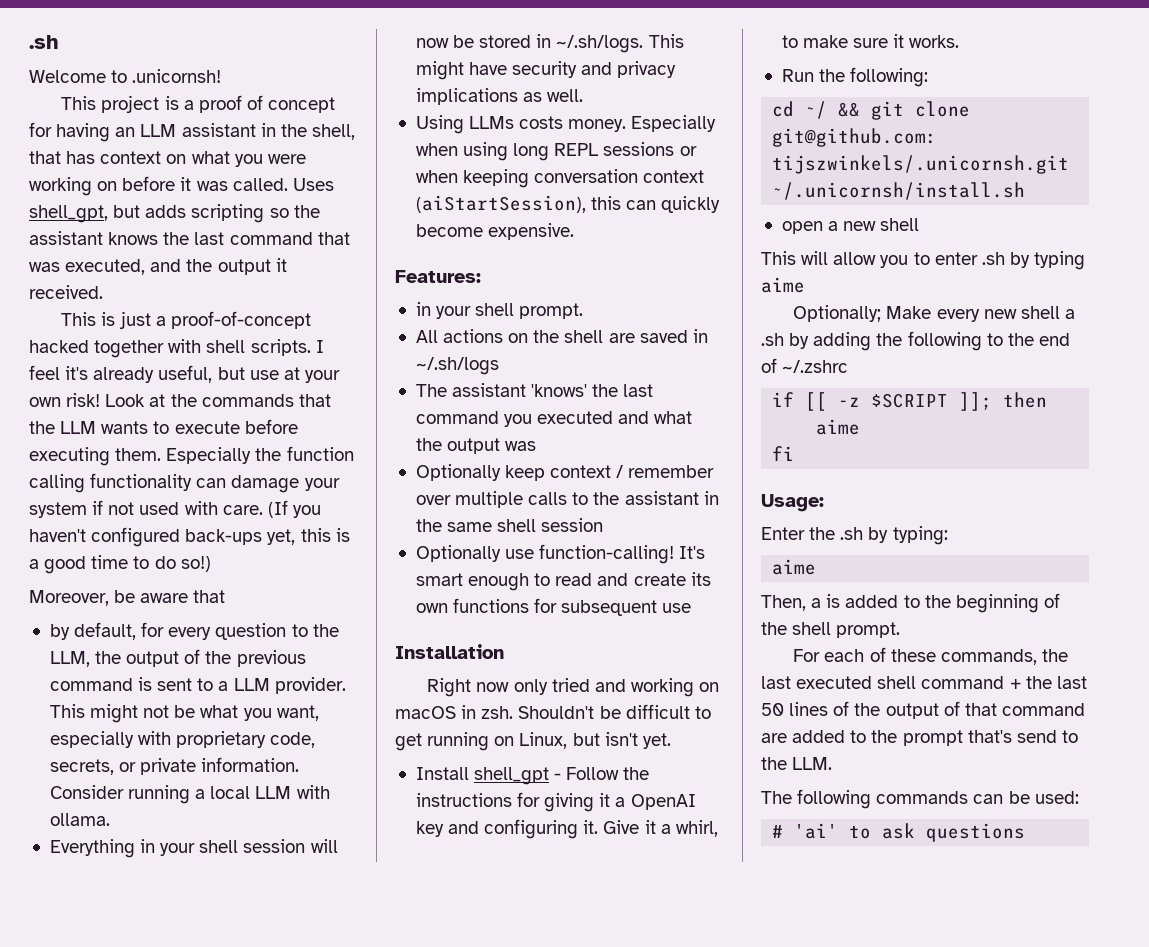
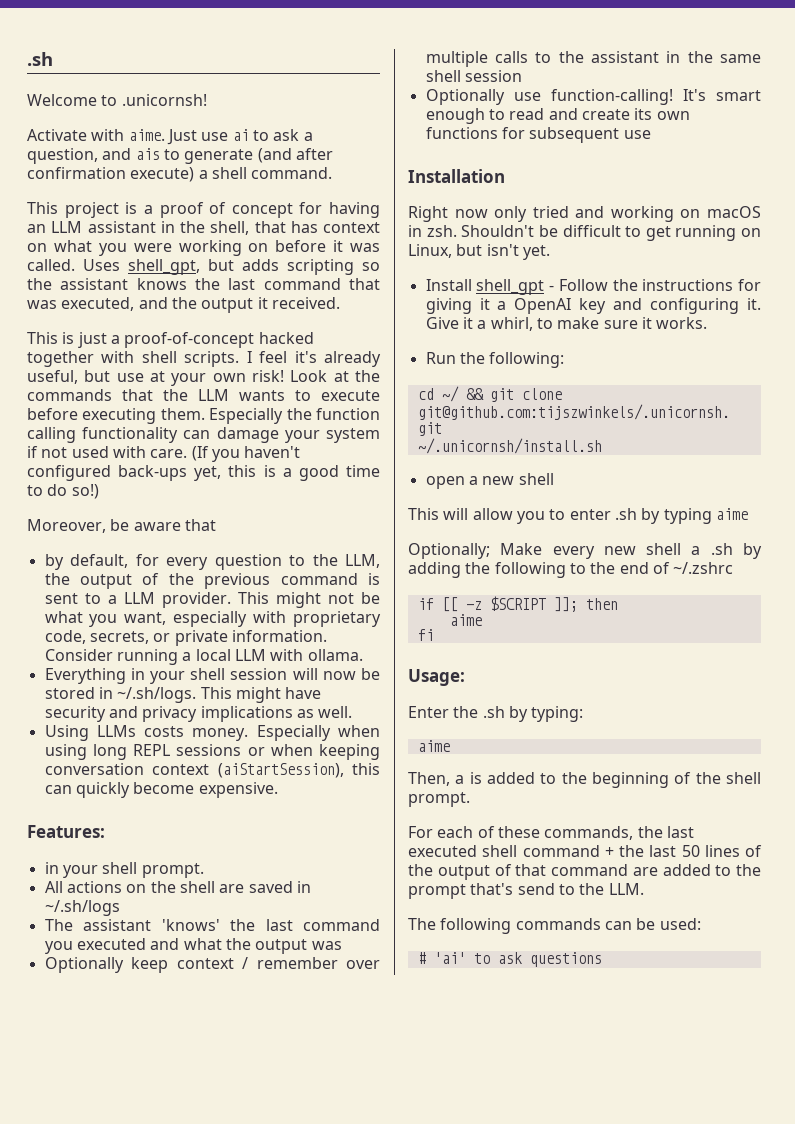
+ Activate with aime. Just use ai to ask a question, and ais to generate (and after confirmation execute) a shell command.

